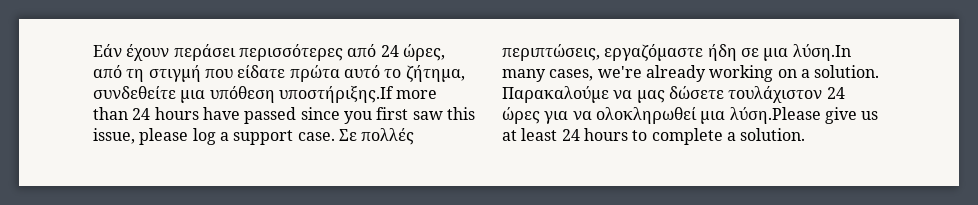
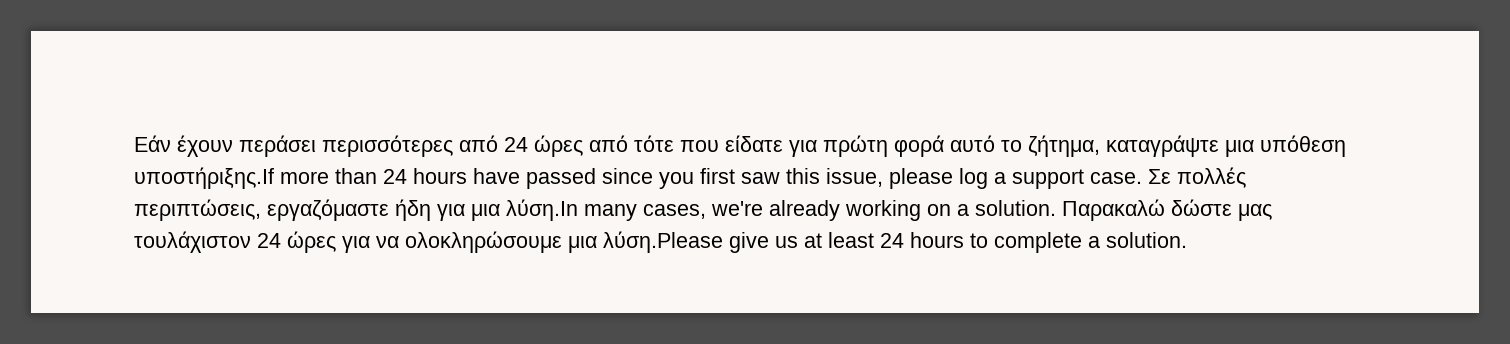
- Εάν έχουν περάσει περισσότερες από 24 ώρες, από τη στιγμή που είδατε πρώτα αυτό το ζήτημα, συνδεθείτε μια υπόθεση υποστήριξης.If more than 24 hours have passed since you first saw this issue, please log a support case.
+ Εάν έχουν περάσει περισσότερες από 24 ώρες από τότε που είδατε για πρώτη φορά αυτό το ζήτημα, καταγράψτε μια υπόθεση υποστήριξης.If more than 24 hours have passed since you first saw this issue, please log a support case.
- Σε πολλές περιπτώσεις, εργαζόμαστε ήδη σε μια λύση.In many cases, we're already working on a solution.
+ Σε πολλές περιπτώσεις, εργαζόμαστε ήδη για μια λύση.In many cases, we're already working on a solution.
- Παρακαλούμε να μας δώσετε τουλάχιστον 24 ώρες για να ολοκληρωθεί μια λύση.Please give us at least 24 hours to complete a solution.
+ Παρακαλώ δώστε μας τουλάχιστον 24 ώρες για να ολοκληρώσουμε μια λύση.Please give us at least 24 hours to complete a solution.

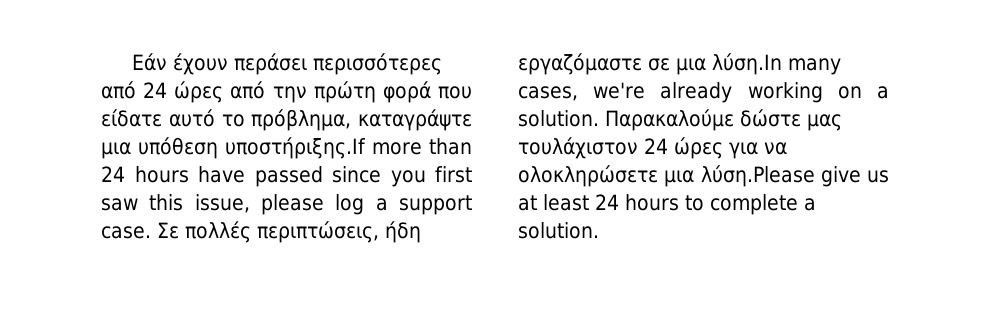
- Εάν έχουν περάσει περισσότερες από 24 ώρες από τότε που είδατε για πρώτη φορά αυτό το ζήτημα, καταγράψτε μια υπόθεση υποστήριξης.If more than 24 hours have passed since you first saw this issue, please log a support case.
+ Εάν έχουν περάσει περισσότερες από 24 ώρες από την πρώτη φορά που είδατε αυτό το πρόβλημα, καταγράψτε μια υπόθεση υποστήριξης.If more than 24 hours have passed since you first saw this issue, please log a support case.
- Σε πολλές περιπτώσεις, εργαζόμαστε ήδη για μια λύση.In many cases, we're already working on a solution.
+ Σε πολλές περιπτώσεις, ήδη εργαζόμαστε σε μια λύση.In many cases, we're already working on a solution.
- Παρακαλώ δώστε μας τουλάχιστον 24 ώρες για να ολοκληρώσουμε μια λύση.Please give us at least 24 hours to complete a solution.
+ Παρακαλούμε δώστε μας τουλάχιστον 24 ώρες για να ολοκληρώσετε μια λύση.Please give us at least 24 hours to complete a solution.

